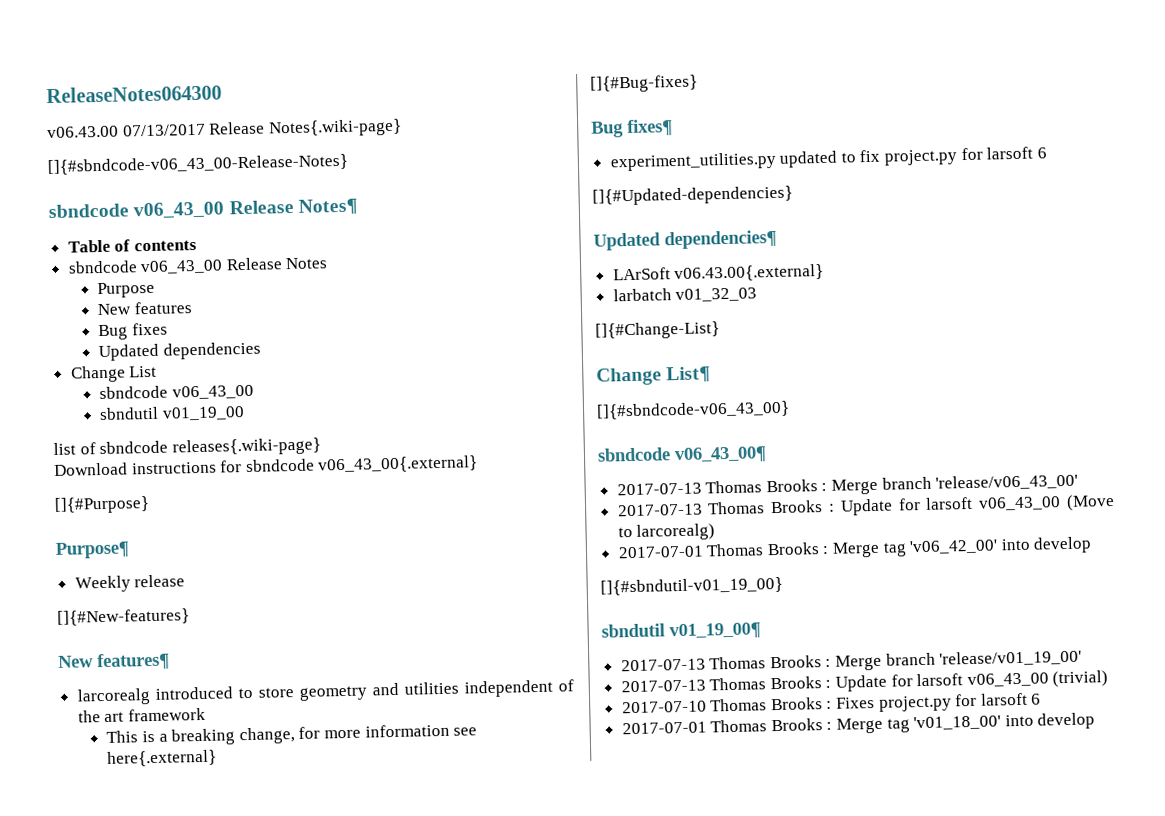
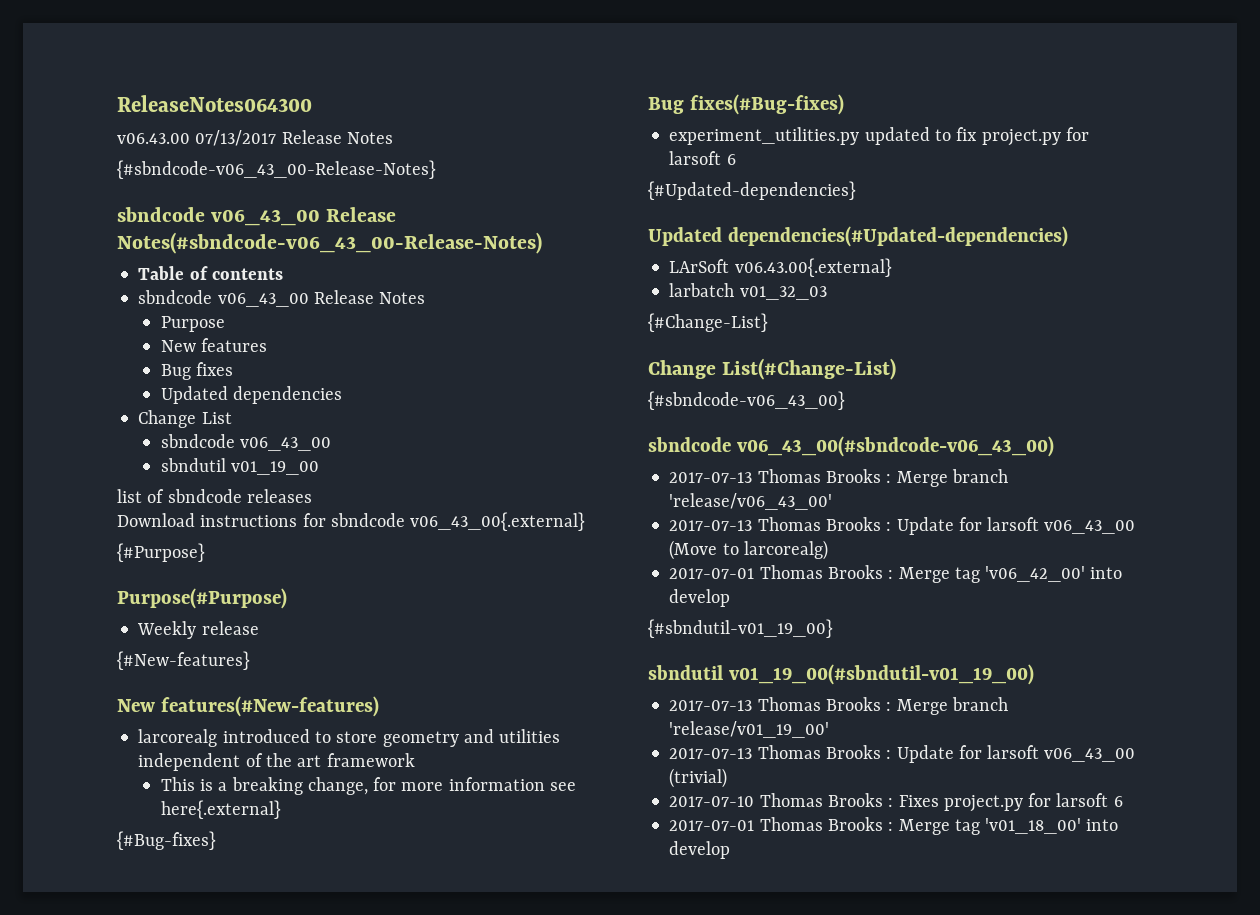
- v06.43.00 07/13/2017 Release Notes{.wiki-page}
- []{#sbndcode-v06_43_00-Release-Notes}
- sbndcode v06_43_00 Release Notes¶
+ v06.43.00 07/13/2017 Release Notes
+ {#sbndcode-v06_43_00-Release-Notes}
+ sbndcode v06_43_00 Release Notes(#sbndcode-v06_43_00-Release-Notes)
- list of sbndcode releases{.wiki-page}
+ list of sbndcode releases
- []{#Purpose}
- Purpose¶
+ {#Purpose}
+ Purpose(#Purpose)
- []{#New-features}
- New features¶
+ {#New-features}
+ New features(#New-features)
- []{#Bug-fixes}
- Bug fixes¶
+ {#Bug-fixes}
+ Bug fixes(#Bug-fixes)
- []{#Updated-dependencies}
- Updated dependencies¶
+ {#Updated-dependencies}
+ Updated dependencies(#Updated-dependencies)
- []{#Change-List}
- Change List¶
- []{#sbndcode-v06_43_00}
- sbndcode v06_43_00¶
+ {#Change-List}
+ Change List(#Change-List)
+ {#sbndcode-v06_43_00}
+ sbndcode v06_43_00(#sbndcode-v06_43_00)
- []{#sbndutil-v01_19_00}
- sbndutil v01_19_00¶
+ {#sbndutil-v01_19_00}
+ sbndutil v01_19_00(#sbndutil-v01_19_00)

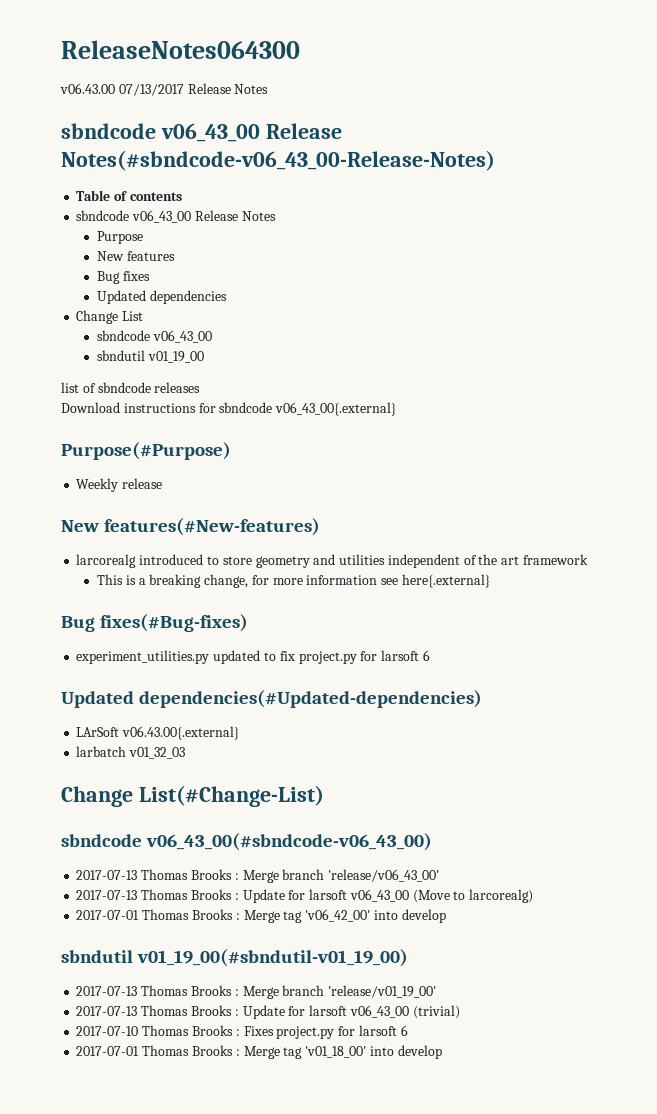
- {#sbndcode-v06_43_00-Release-Notes}
- {#Purpose}
- {#New-features}
- {#Bug-fixes}
- {#Updated-dependencies}
- {#Change-List}
- {#sbndcode-v06_43_00}
- {#sbndutil-v01_19_00}

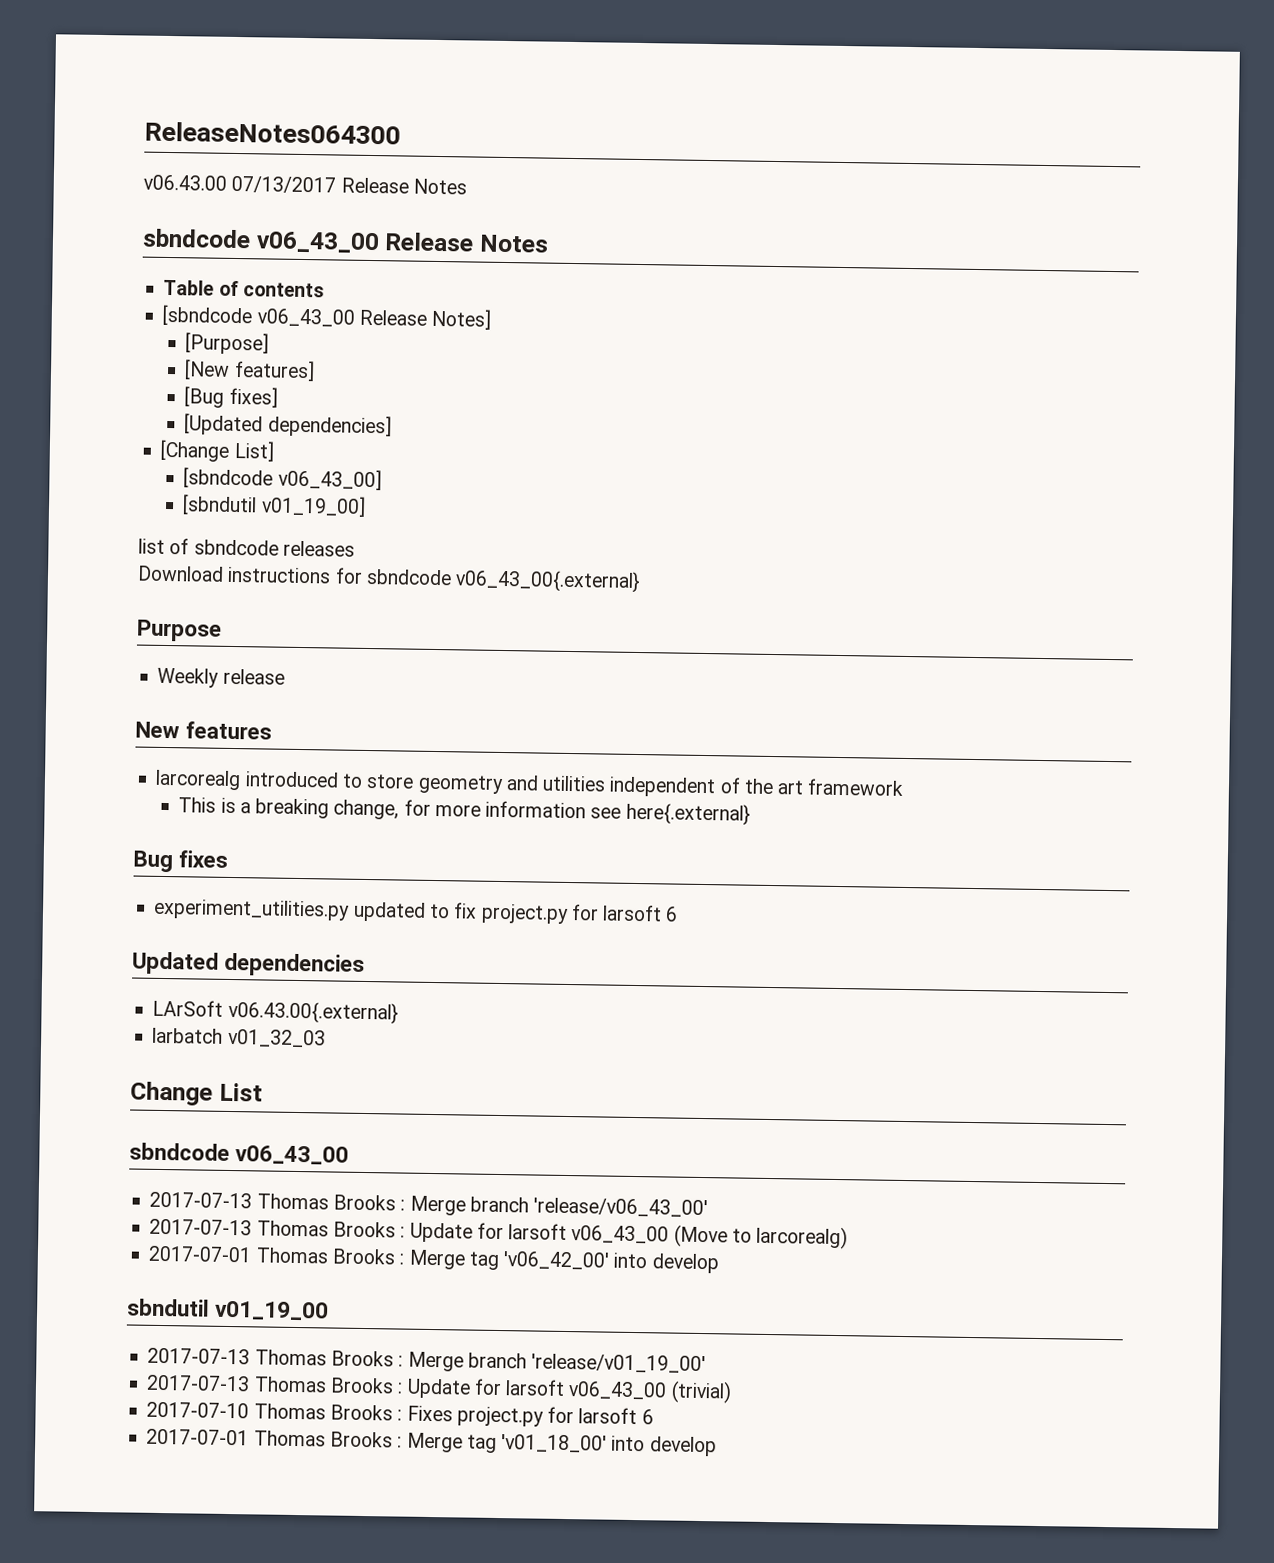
- sbndcode v06_43_00 Release Notes(#sbndcode-v06_43_00-Release-Notes)
+ sbndcode v06_43_00 Release Notes
- sbndcode v06_43_00 Release Notes
- Purpose
- New features
- Bug fixes
- Updated dependencies
- Change List
- sbndcode v06_43_00
- sbndutil v01_19_00
+ [sbndcode v06_43_00 Release Notes]
+ [Purpose]
+ [New features]
+ [Bug fixes]
+ [Updated dependencies]
+ [Change List]
+ [sbndcode v06_43_00]
+ [sbndutil v01_19_00]
- Purpose(#Purpose)
+ Purpose
- New features(#New-features)
+ New features
- Bug fixes(#Bug-fixes)
+ Bug fixes
- Updated dependencies(#Updated-dependencies)
+ Updated dependencies
- Change List(#Change-List)
- sbndcode v06_43_00(#sbndcode-v06_43_00)
+ Change List
+ sbndcode v06_43_00
- sbndutil v01_19_00(#sbndutil-v01_19_00)
+ sbndutil v01_19_00

